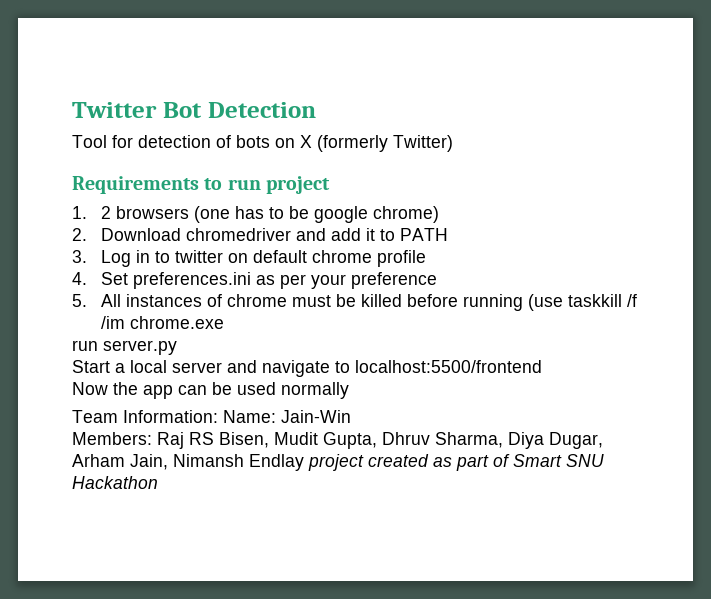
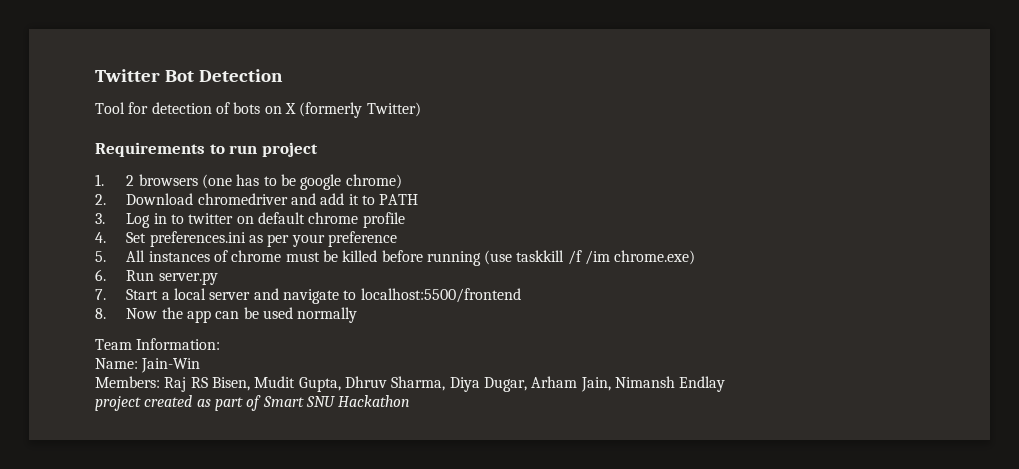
- 5. All instances of chrome must be killed before running (use taskkill /f /im chrome.exe
- run server.py
+ 5. All instances of chrome must be killed before running (use taskkill /f /im chrome.exe)
+ 6. Run server.py
- Start a local server and navigate to localhost:5500/frontend
+ 7. Start a local server and navigate to localhost:5500/frontend
- Now the app can be used normally
+ 8. Now the app can be used normally
- Team Information: Name: Jain-Win
+ Team Information:
+ Name: Jain-Win
- Members: Raj RS Bisen, Mudit Gupta, Dhruv Sharma, Diya Dugar, Arham Jain, Nimansh Endlay project created as part of Smart SNU Hackathon
+ Members: Raj RS Bisen, Mudit Gupta, Dhruv Sharma, Diya Dugar, Arham Jain, Nimansh Endlay
+ project created as part of Smart SNU Hackathon

